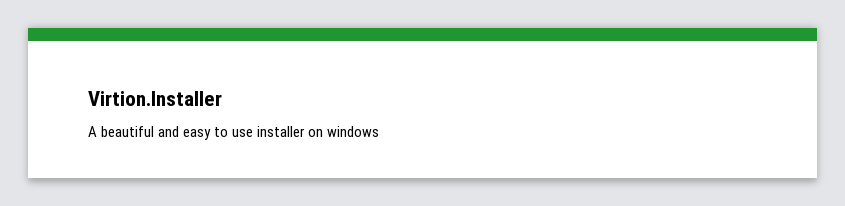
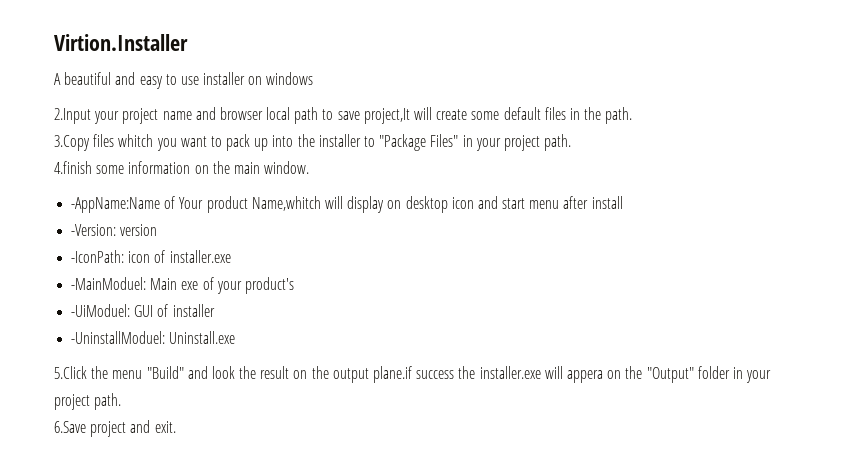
+ 2.Input your project name and browser local path to save project,It will create some default files in the path.
+ 3.Copy files whitch you want to pack up into the installer to "Package Files" in your project path.
+ 4.finish some information on the main window.
+ -AppName:Name of Your product Name,whitch will display on desktop icon and start menu after install
+ -Version: version
+ -IconPath: icon of installer.exe
+ -MainModuel: Main exe of your product's
+ -UiModuel: GUI of installer
+ -UninstallModuel: Uninstall.exe
+ 5.Click the menu "Build" and look the result on the output plane.if success the installer.exe will appera on the "Output" folder in your project path.
+ 6.Save project and exit.

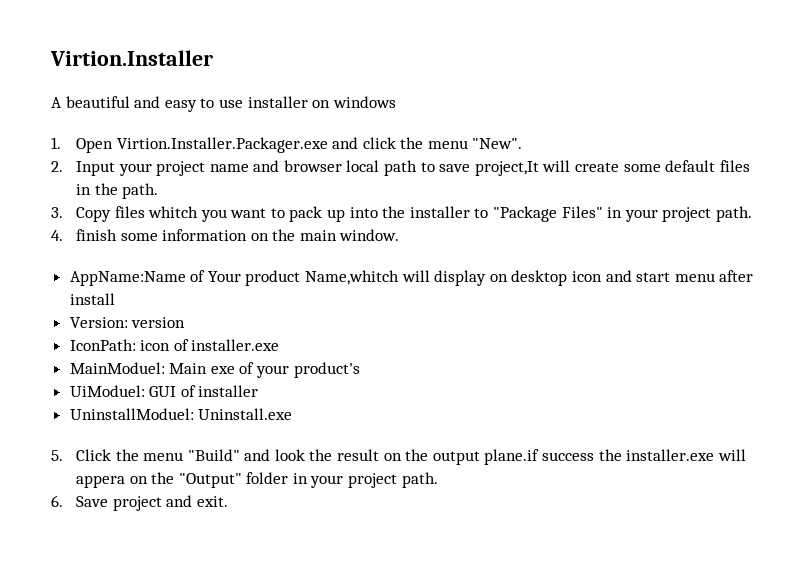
- 2.Input your project name and browser local path to save project,It will create some default files in the path.
+ 1. Open Virtion.Installer.Packager.exe and click the menu "New".
+ 2. Input your project name and browser local path to save project,It will create some default files in the path.
- 3.Copy files whitch you want to pack up into the installer to "Package Files" in your project path.
+ 3. Copy files whitch you want to pack up into the installer to "Package Files" in your project path.
- 4.finish some information on the main window.
+ 4. finish some information on the main window.
- -AppName:Name of Your product Name,whitch will display on desktop icon and start menu after install
+ AppName:Name of Your product Name,whitch will display on desktop icon and start menu after install
- -Version: version
+ Version: version
- -IconPath: icon of installer.exe
+ IconPath: icon of installer.exe
- -MainModuel: Main exe of your product's
+ MainModuel: Main exe of your product's
- -UiModuel: GUI of installer
+ UiModuel: GUI of installer
- -UninstallModuel: Uninstall.exe
+ UninstallModuel: Uninstall.exe
- 5.Click the menu "Build" and look the result on the output plane.if success the installer.exe will appera on the "Output" folder in your project path.
+ 5. Click the menu "Build" and look the result on the output plane.if success the installer.exe will appera on the "Output" folder in your project path.
- 6.Save project and exit.
+ 6. Save project and exit.

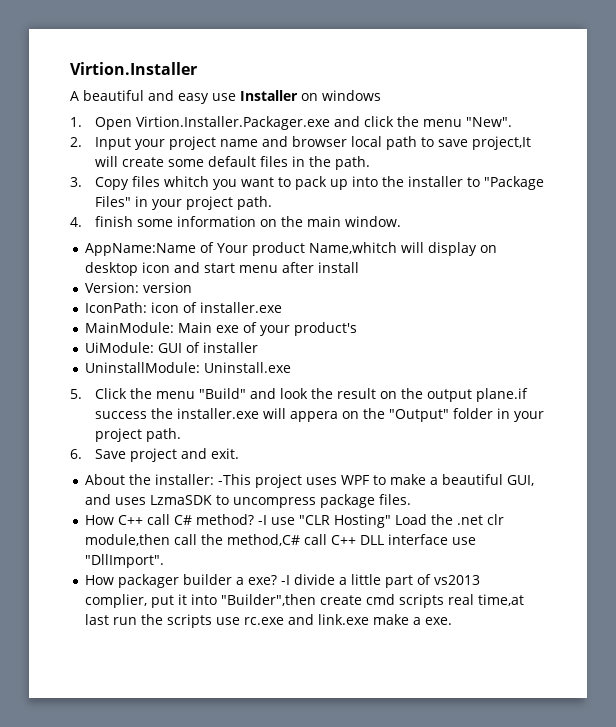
- A beautiful and easy to use installer on windows
+ A beautiful and easy use Installer on windows
- MainModuel: Main exe of your product's
+ MainModule: Main exe of your product's
- UiModuel: GUI of installer
+ UiModule: GUI of installer
- UninstallModuel: Uninstall.exe
+ UninstallModule: Uninstall.exe
+ About the installer: -This project uses WPF to make a beautiful GUI, and uses LzmaSDK to uncompress package files.
+ How C++ call C# method? -I use "CLR Hosting" Load the .net clr module,then call the method,C# call C++ DLL interface use "DllImport".
+ How packager builder a exe? -I divide a little part of vs2013 complier, put it into "Builder",then create cmd scripts real time,at last run the scripts use rc.exe and link.exe make a exe.

